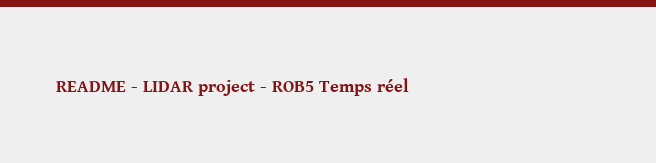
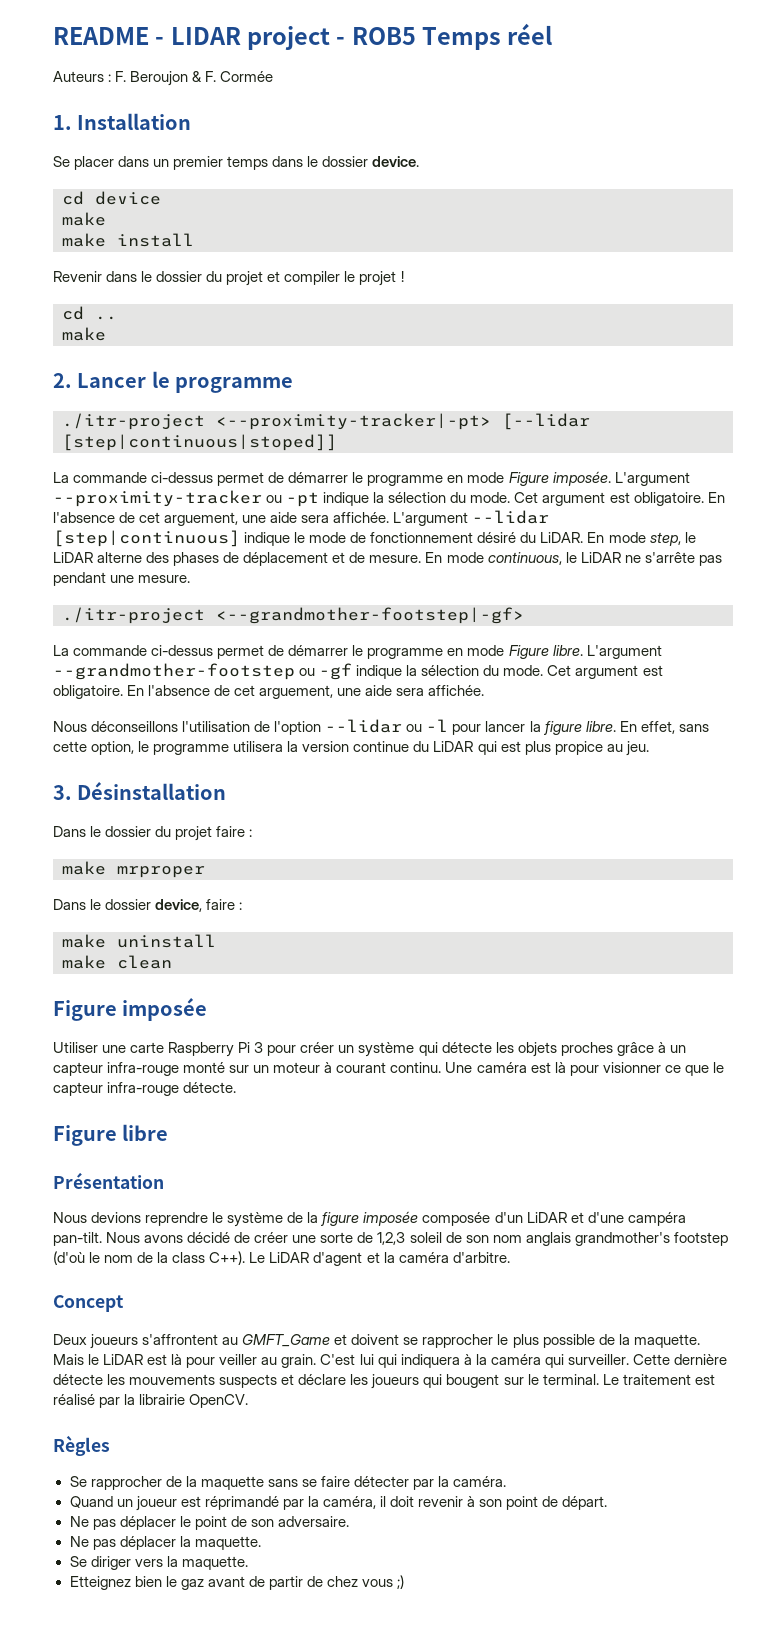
+ Auteurs : F. Beroujon & F. Cormée
+ 1. Installation
+ Se placer dans un premier temps dans le dossier device.
+ cd device
+ make
+ make install
+ Revenir dans le dossier du projet et compiler le projet !
+ cd ..
+ make
+ 2. Lancer le programme
+ ./itr-project <--proximity-tracker|-pt> [--lidar [step|continuous|stoped]]
+ La commande ci-dessus permet de démarrer le programme en mode Figure imposée. L'argument --proximity-tracker ou -pt indique la sélection du mode. Cet argument est obligatoire. En l'absence de cet arguement, une aide sera affichée. L'argument --lidar [step|continuous] indique le mode de fonctionnement désiré du LiDAR. En mode step, le LiDAR alterne des phases de déplacement et de mesure. En mode continuous, le LiDAR ne s'arrête pas pendant une mesure.
+ ./itr-project <--grandmother-footstep|-gf>
+ La commande ci-dessus permet de démarrer le programme en mode Figure libre. L'argument --grandmother-footstep ou -gf indique la sélection du mode. Cet argument est obligatoire. En l'absence de cet arguement, une aide sera affichée.
+ Nous déconseillons l'utilisation de l'option --lidar ou -l pour lancer la figure libre. En effet, sans cette option, le programme utilisera la version continue du LiDAR qui est plus propice au jeu.
+ 3. Désinstallation
+ Dans le dossier du projet faire :
+ make mrproper
+ Dans le dossier device, faire :
+ make uninstall
+ make clean
+ Figure imposée
+ Utiliser une carte Raspberry Pi 3 pour créer un système qui détecte les objets proches grâce à un capteur infra-rouge monté sur un moteur à courant continu. Une caméra est là pour visionner ce que le capteur infra-rouge détecte.
+ Figure libre
+ Présentation
+ Nous devions reprendre le système de la figure imposée composée d'un LiDAR et d'une campéra pan-tilt. Nous avons décidé de créer une sorte de 1,2,3 soleil de son nom anglais grandmother's footstep (d'où le nom de la class C++). Le LiDAR d'agent et la caméra d'arbitre.
+ Concept
+ Deux joueurs s'affrontent au GMFT_Game et doivent se rapprocher le plus possible de la maquette. Mais le LiDAR est là pour veiller au grain. C'est lui qui indiquera à la caméra qui surveiller. Cette dernière détecte les mouvements suspects et déclare les joueurs qui bougent sur le terminal. Le traitement est réalisé par la librairie OpenCV.
+ Règles
+ Se rapprocher de la maquette sans se faire détecter par la caméra.
+ Quand un joueur est réprimandé par la caméra, il doit revenir à son point de départ.
+ Ne pas déplacer le point de son adversaire.
+ Ne pas déplacer la maquette.
+ Se diriger vers la maquette.
+ Etteignez bien le gaz avant de partir de chez vous ;)

